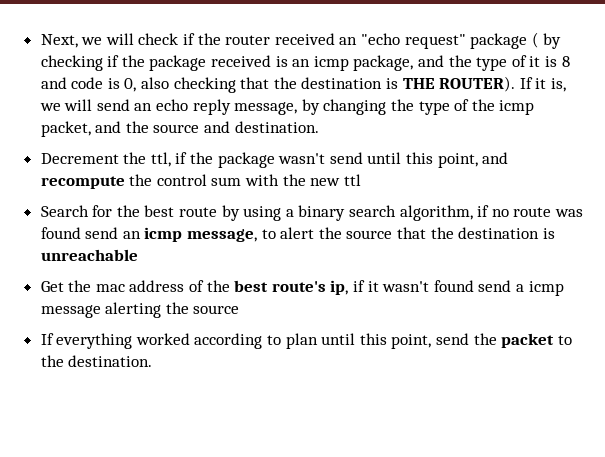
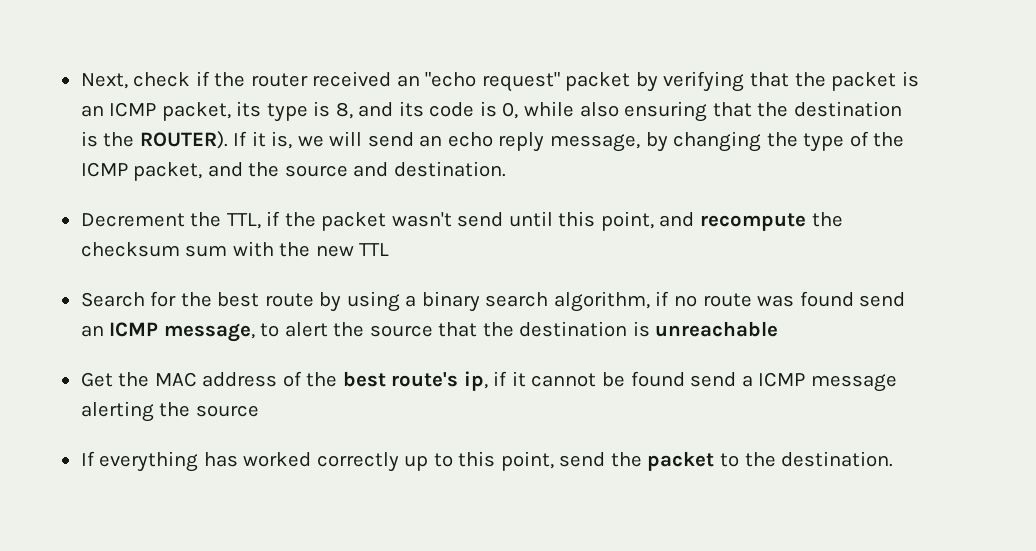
- Next, we will check if the router received an "echo request" package ( by checking if the package received is an icmp package, and the type of it is 8 and code is 0, also checking that the destination is THE ROUTER).
+ Next, check if the router received an "echo request" packet by verifying that the packet is an ICMP packet, its type is 8, and its code is 0, while also ensuring that the destination is the ROUTER).
- If it is, we will send an echo reply message, by changing the type of the icmp packet, and the source and destination.
+ If it is, we will send an echo reply message, by changing the type of the ICMP packet, and the source and destination.
- Decrement the ttl, if the package wasn't send until this point, and recompute the control sum with the new ttl
+ Decrement the TTL, if the packet wasn't send until this point, and recompute the checksum sum with the new TTL
- Search for the best route by using a binary search algorithm, if no route was found send an icmp message, to alert the source that the destination is unreachable
+ Search for the best route by using a binary search algorithm, if no route was found send an ICMP message, to alert the source that the destination is unreachable
- Get the mac address of the best route's ip, if it wasn't found send a icmp message alerting the source
+ Get the MAC address of the best route's ip, if it cannot be found send a ICMP message alerting the source
- If everything worked according to plan until this point, send the packet to the destination.
+ If everything has worked correctly up to this point, send the packet to the destination.

